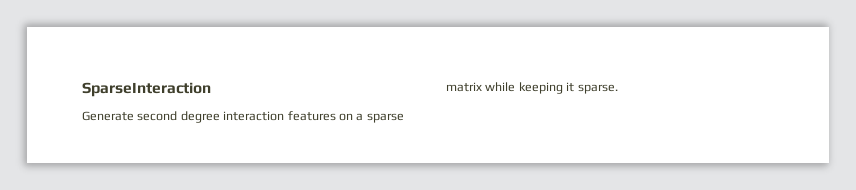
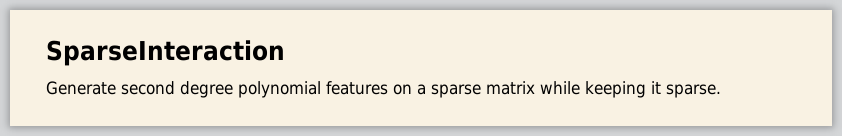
- Generate second degree interaction features on a sparse matrix while keeping it sparse.
+ Generate second degree polynomial features on a sparse matrix while keeping it sparse.

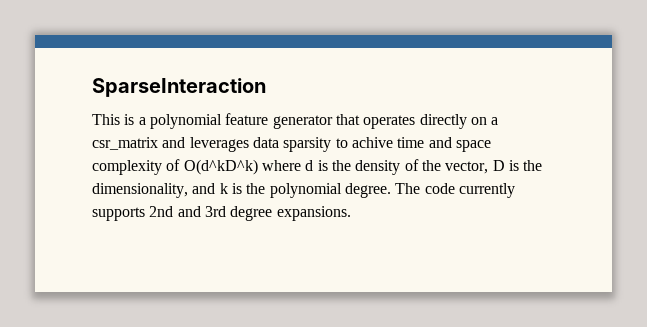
- Generate second degree polynomial features on a sparse matrix while keeping it sparse.
+ This is a polynomial feature generator that operates directly on a csr_matrix and leverages data sparsity to achive time and space complexity of O(d^kD^k) where d is the density of the vector, D is the dimensionality, and k is the polynomial degree. The code currently supports 2nd and 3rd degree expansions.

